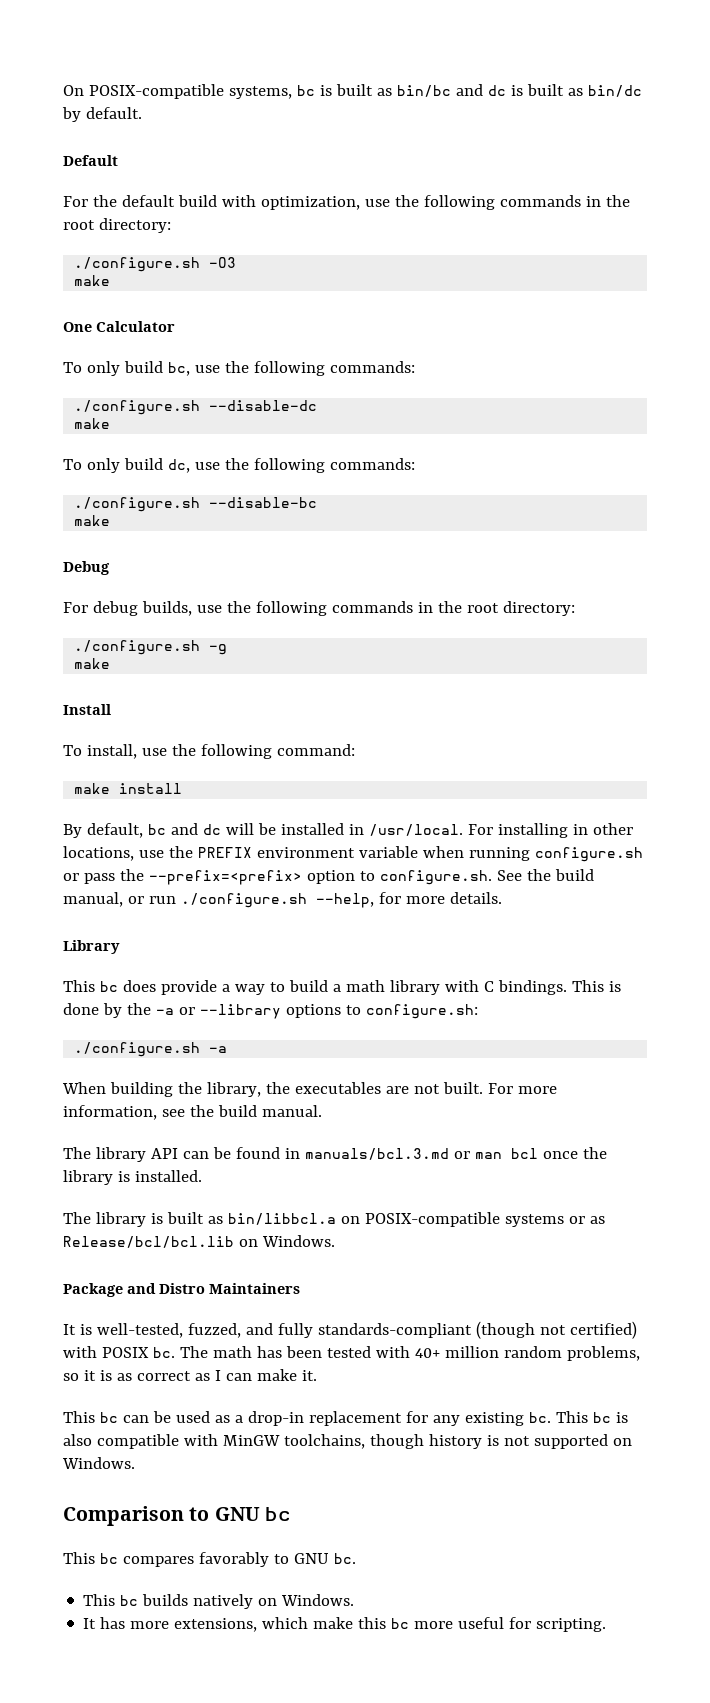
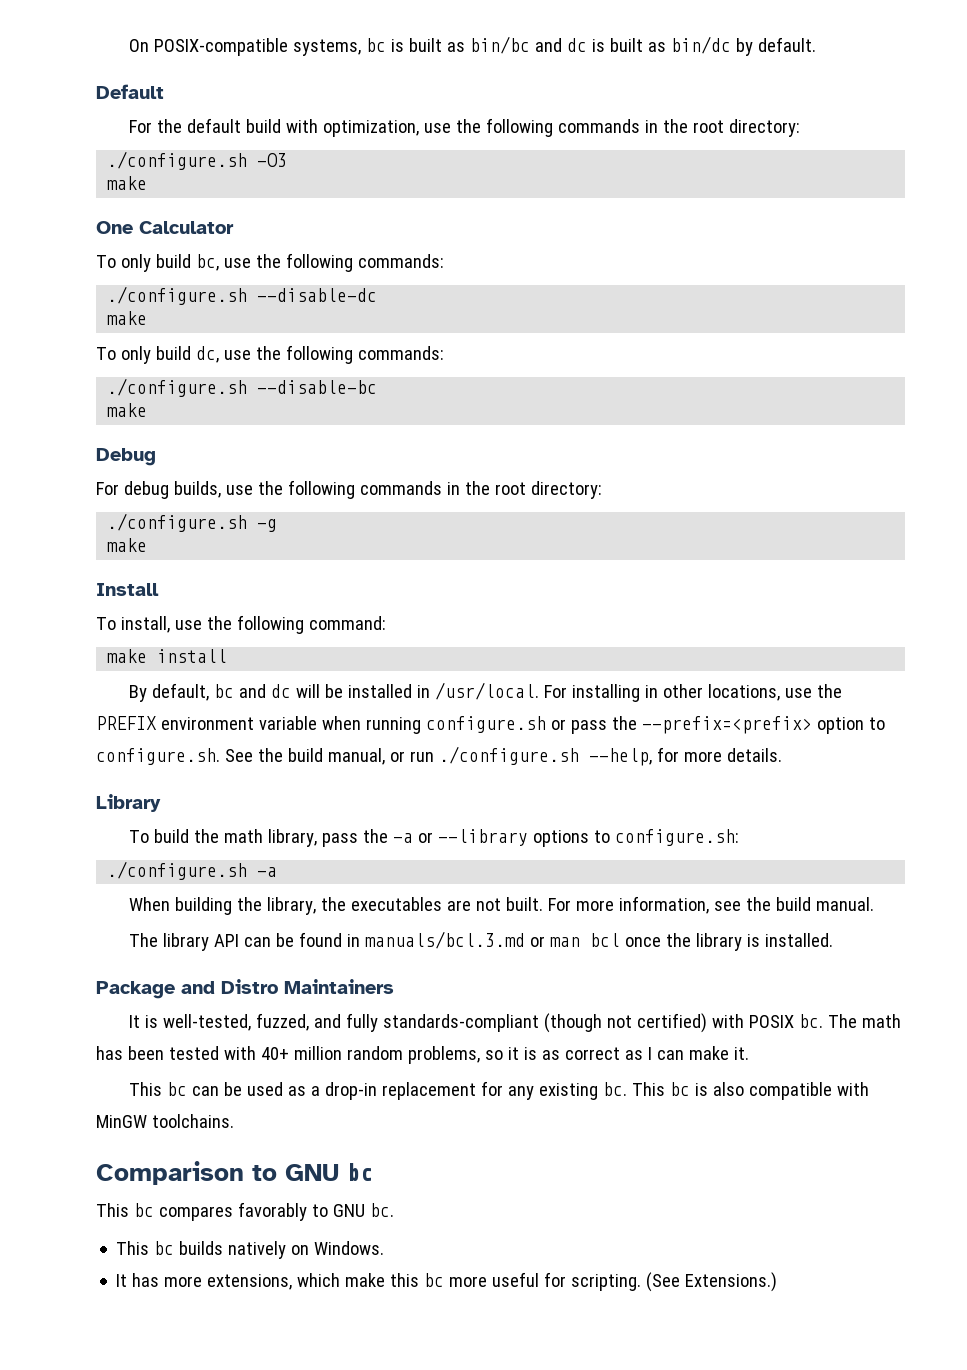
- This bc does provide a way to build a math library with C bindings. This is done by the -a or --library options to configure.sh:
+ To build the math library, pass the -a or --library options to configure.sh:
- The library is built as bin/libbcl.a on POSIX-compatible systems or as Release/bcl/bcl.lib on Windows.
- This bc is also compatible with MinGW toolchains, though history is not supported on Windows.
+ This bc is also compatible with MinGW toolchains.
+ (See Extensions.)

